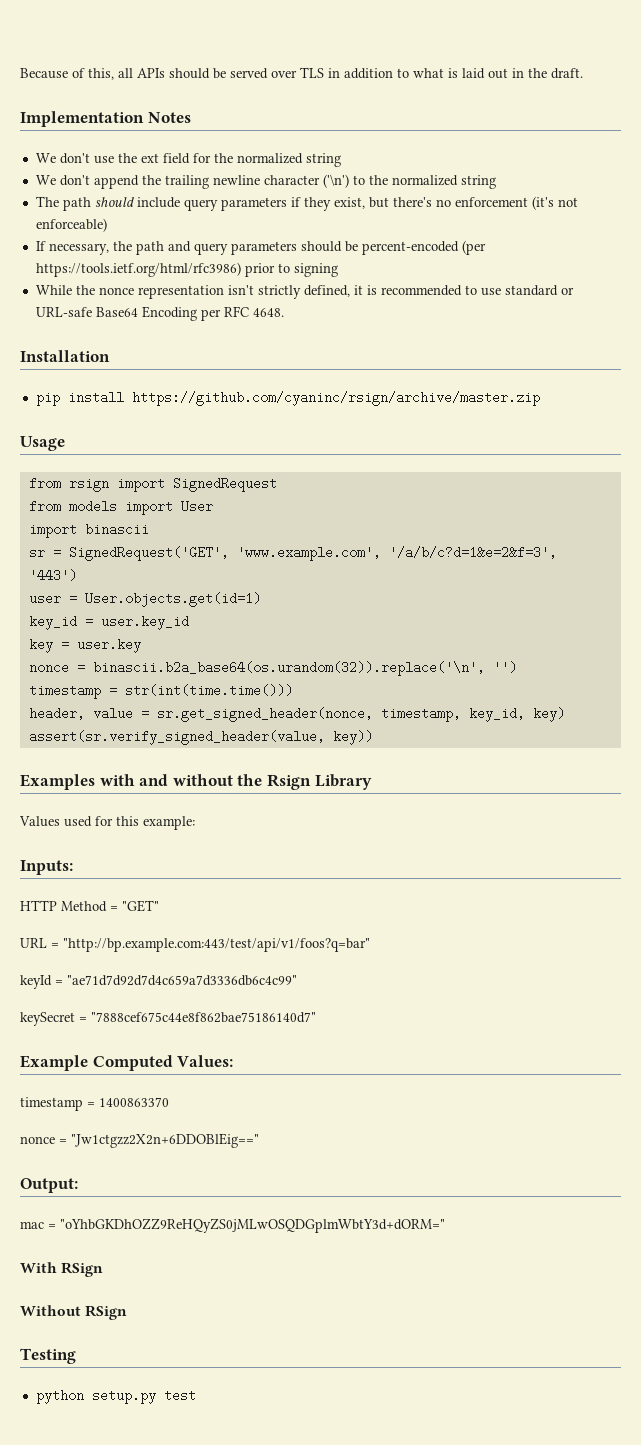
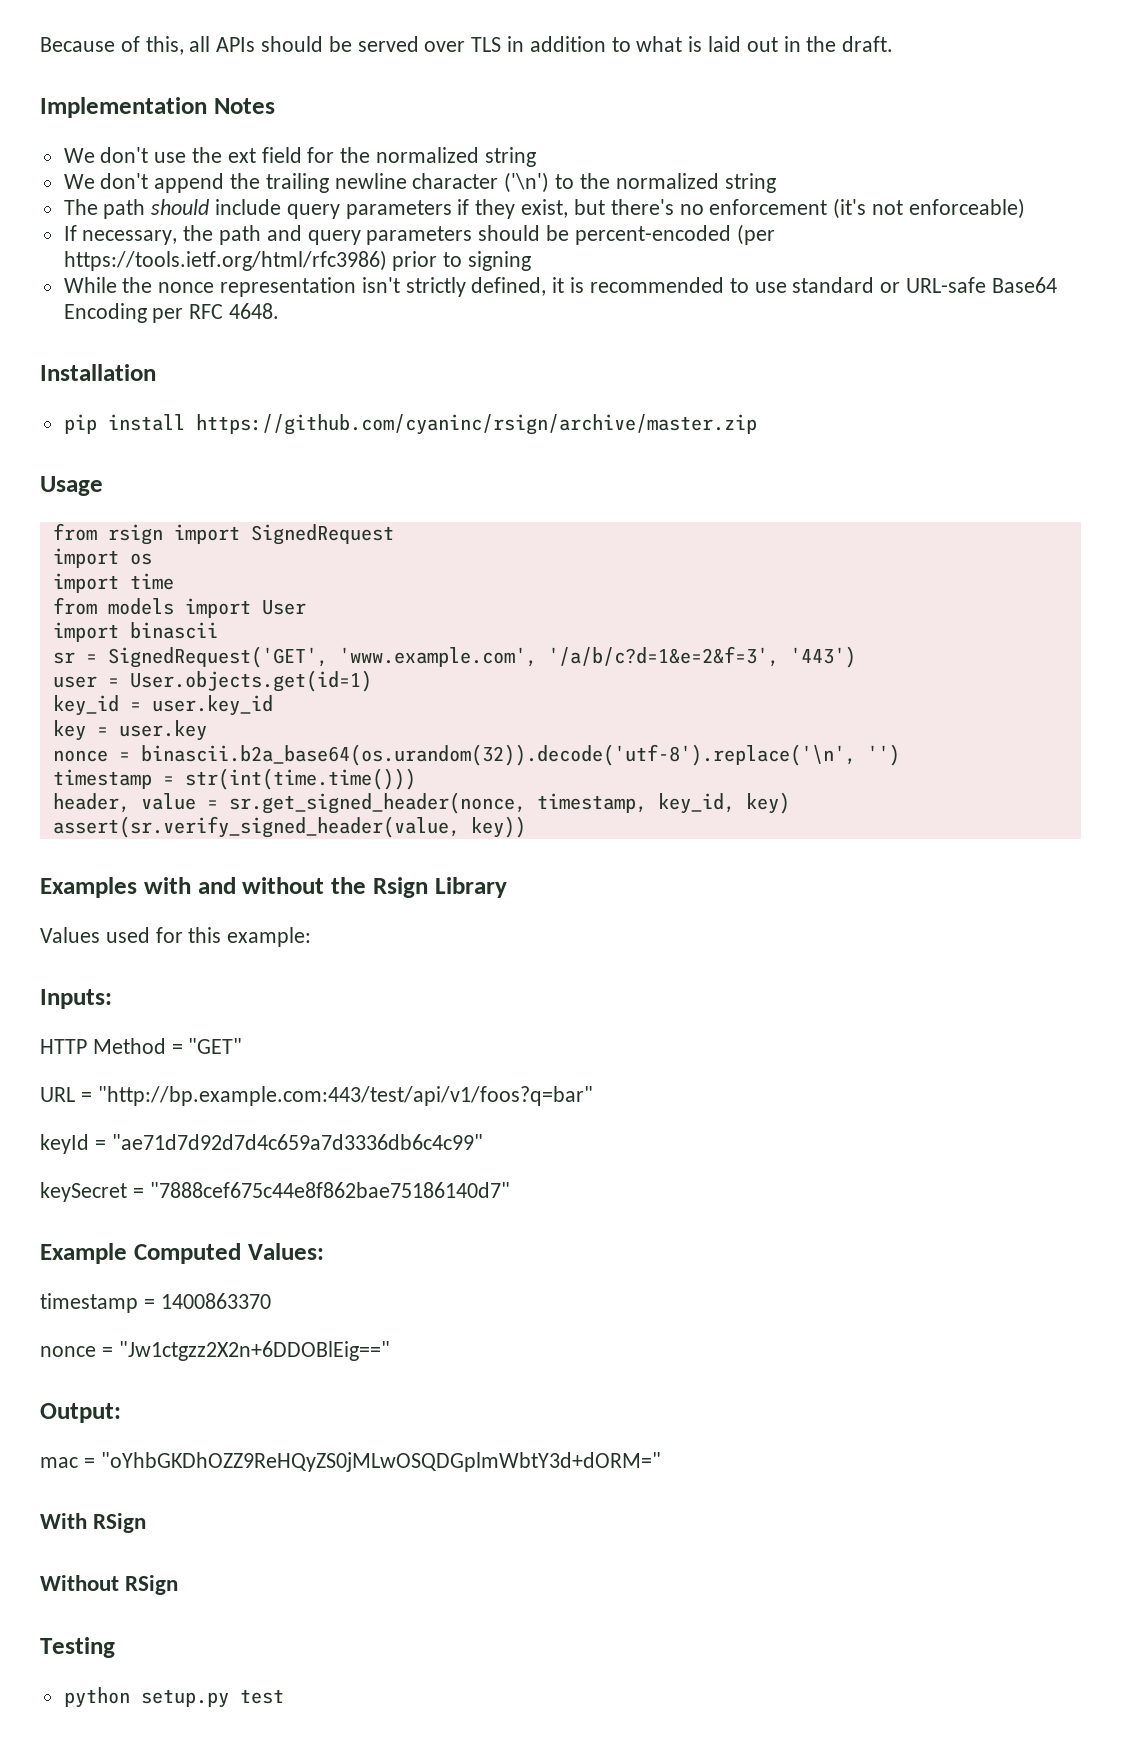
+ import os
+ import time
- nonce = binascii.b2a_base64(os.urandom(32)).replace('\n', '')
+ nonce = binascii.b2a_base64(os.urandom(32)).decode('utf-8').replace('\n', '')

